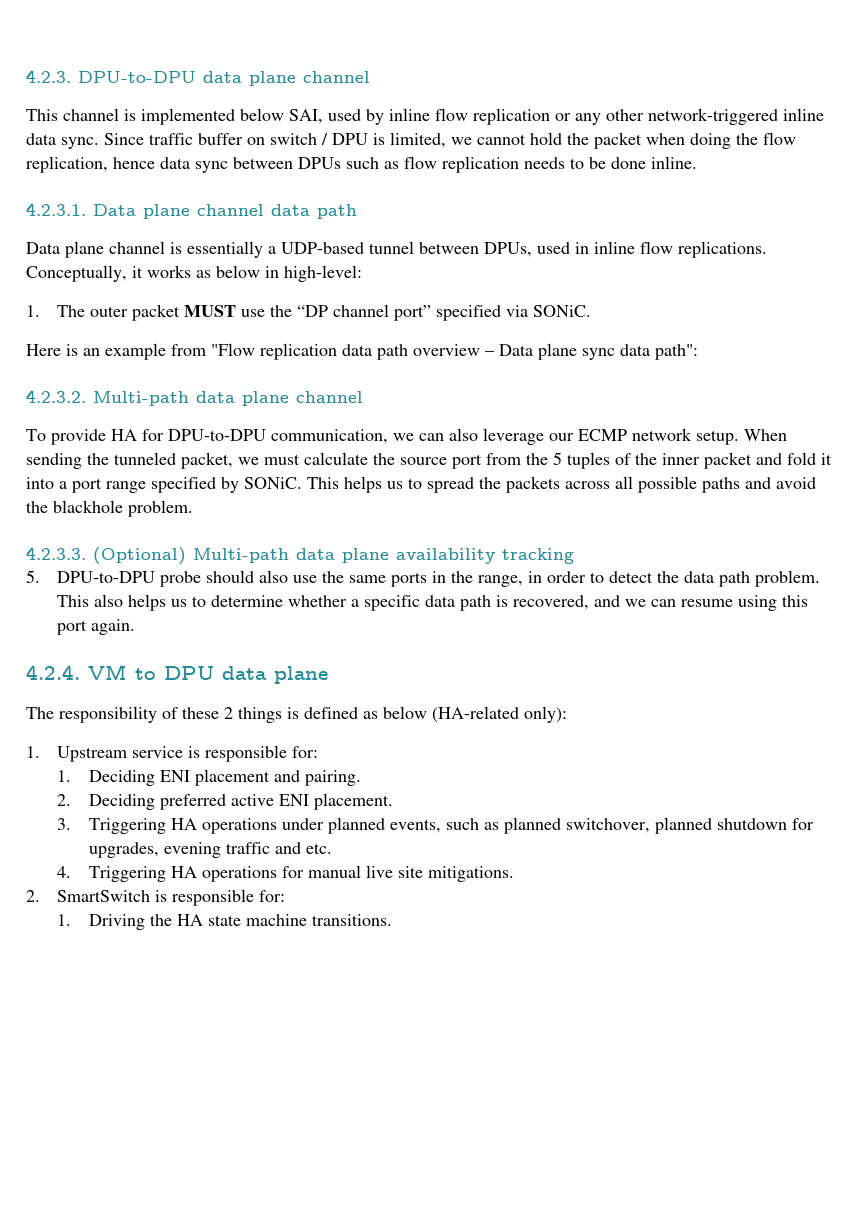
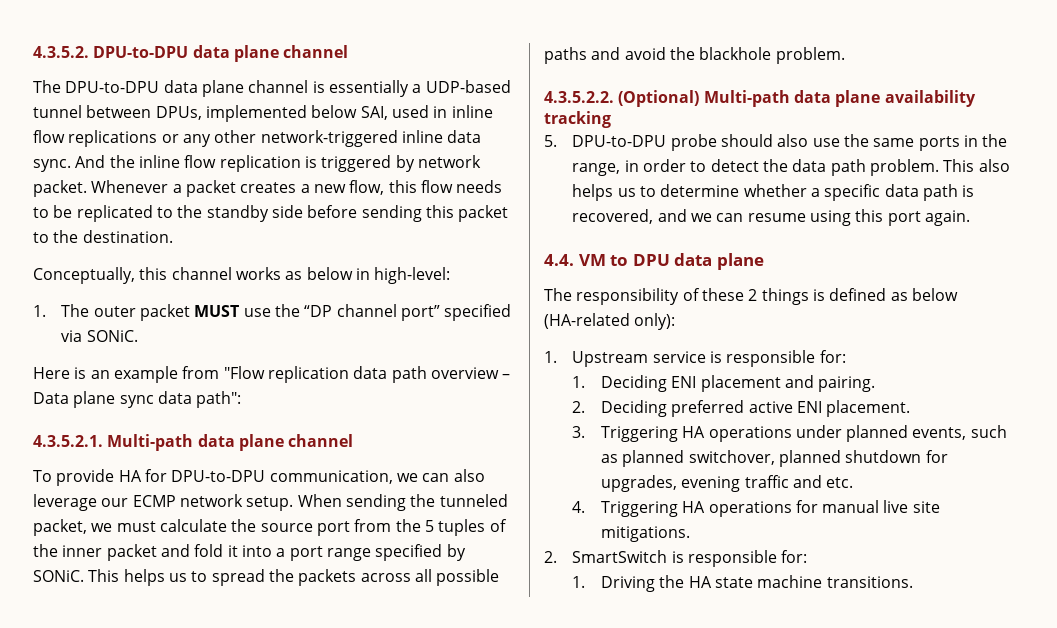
- 4.2.3. DPU-to-DPU data plane channel
+ 4.3.5.2. DPU-to-DPU data plane channel
- This channel is implemented below SAI, used by inline flow replication or any other network-triggered inline data sync. Since traffic buffer on switch / DPU is limited, we cannot hold the packet when doing the flow replication, hence data sync between DPUs such as flow replication needs to be done inline.
- 4.2.3.1. Data plane channel data path
- Data plane channel is essentially a UDP-based tunnel between DPUs, used in inline flow replications. Conceptually, it works as below in high-level:
+ The DPU-to-DPU data plane channel is essentially a UDP-based tunnel between DPUs, implemented below SAI, used in inline flow replications or any other network-triggered inline data sync. And the inline flow replication is triggered by network packet. Whenever a packet creates a new flow, this flow needs to be replicated to the standby side before sending this packet to the destination.
+ Conceptually, this channel works as below in high-level:
- 4.2.3.2. Multi-path data plane channel
+ 4.3.5.2.1. Multi-path data plane channel
- 4.2.3.3. (Optional) Multi-path data plane availability tracking
+ 4.3.5.2.2. (Optional) Multi-path data plane availability tracking
- 4.2.4. VM to DPU data plane
+ 4.4. VM to DPU data plane

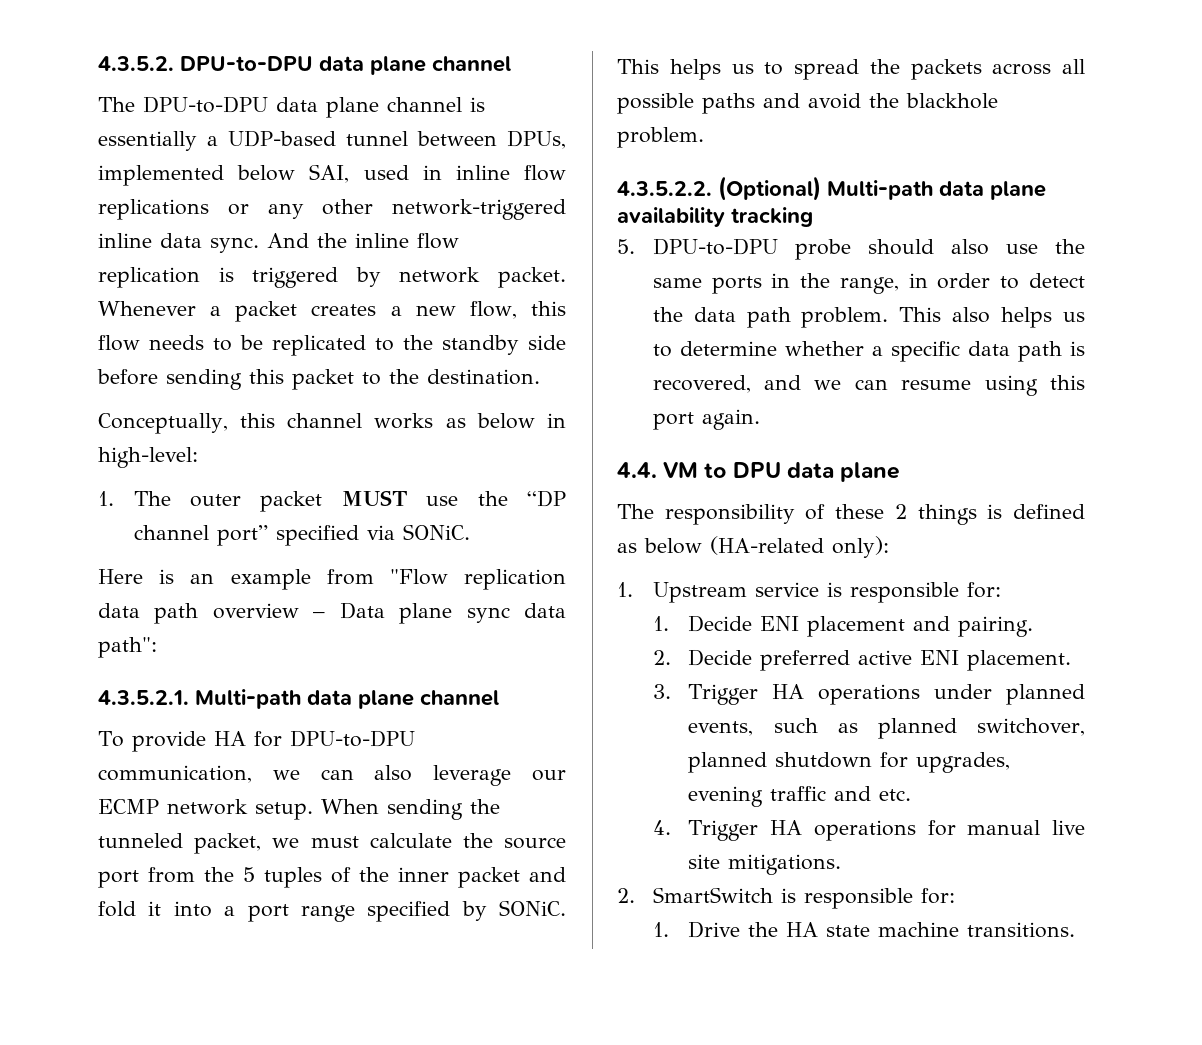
- 1. Deciding ENI placement and pairing.
+ 1. Decide ENI placement and pairing.
- 2. Deciding preferred active ENI placement.
+ 2. Decide preferred active ENI placement.
- 3. Triggering HA operations under planned events, such as planned switchover, planned shutdown for upgrades, evening traffic and etc.
+ 3. Trigger HA operations under planned events, such as planned switchover, planned shutdown for upgrades, evening traffic and etc.
- 4. Triggering HA operations for manual live site mitigations.
+ 4. Trigger HA operations for manual live site mitigations.
- 1. Driving the HA state machine transitions.
+ 1. Drive the HA state machine transitions.

